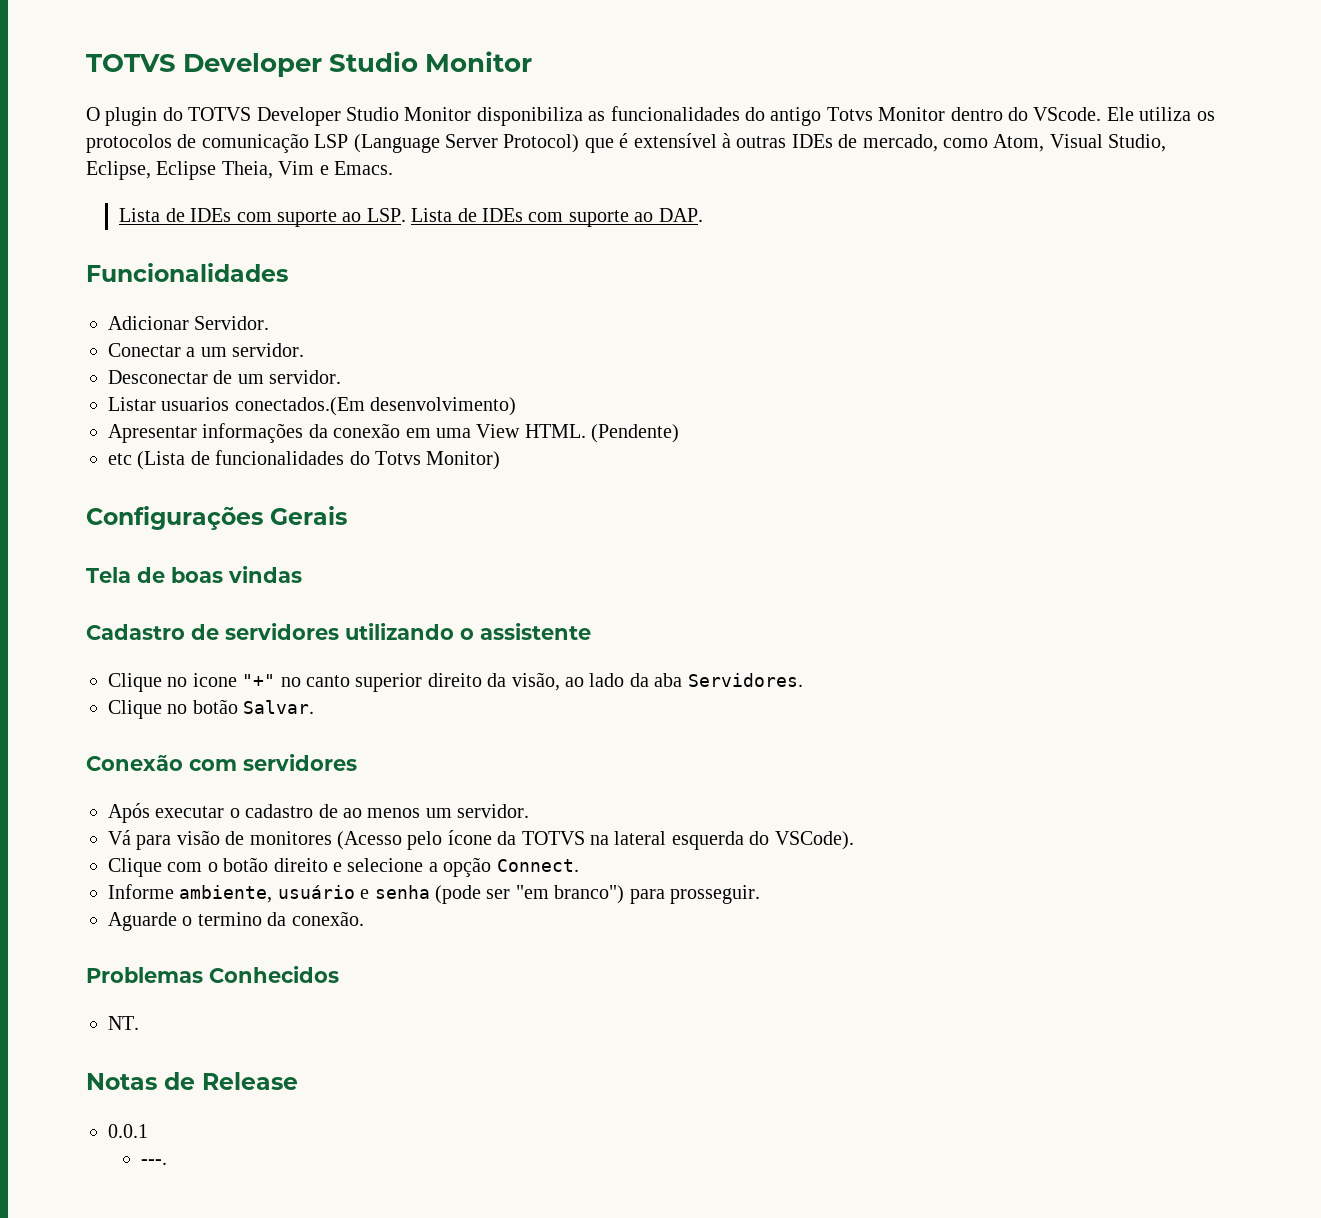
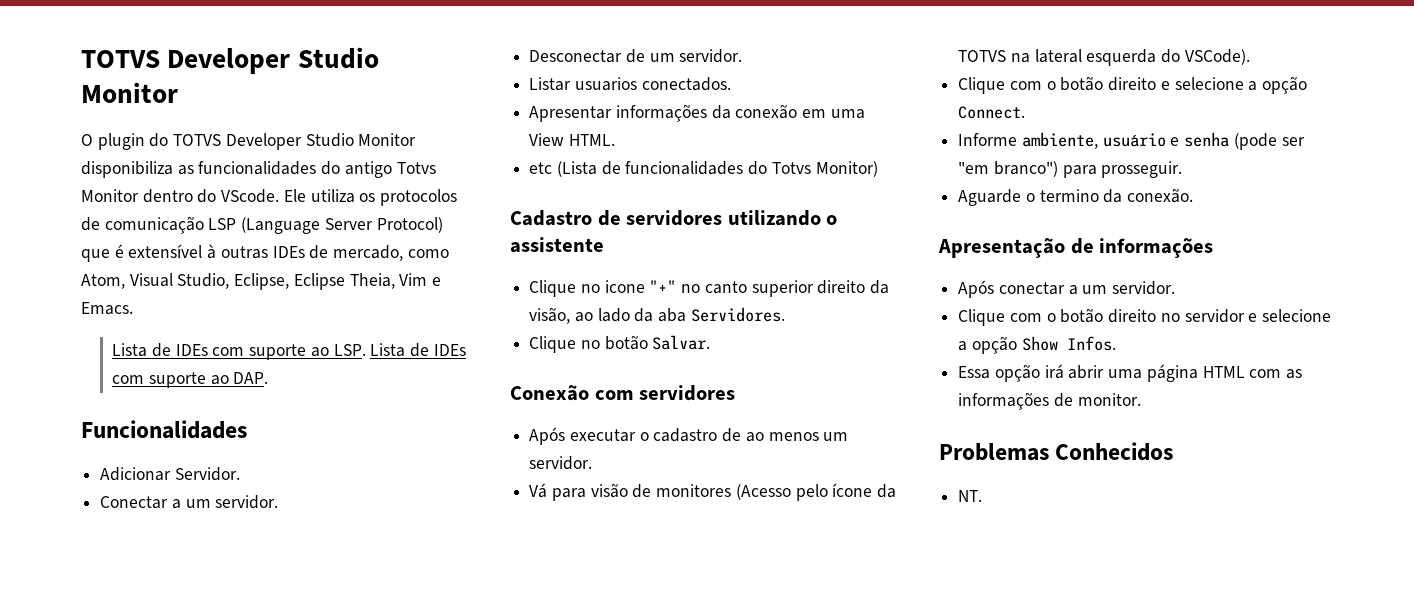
- Listar usuarios conectados.(Em desenvolvimento)
+ Listar usuarios conectados.
- (Pendente)
- Configurações Gerais
- Tela de boas vindas
+ Apresentação de informações
+ Após conectar a um servidor.
+ Clique com o botão direito no servidor e selecione a opção Show Infos.
+ Essa opção irá abrir uma página HTML com as informações de monitor.
  Problemas Conhecidos
  NT.
- Notas de Release
- 0.0.1
- ---.

